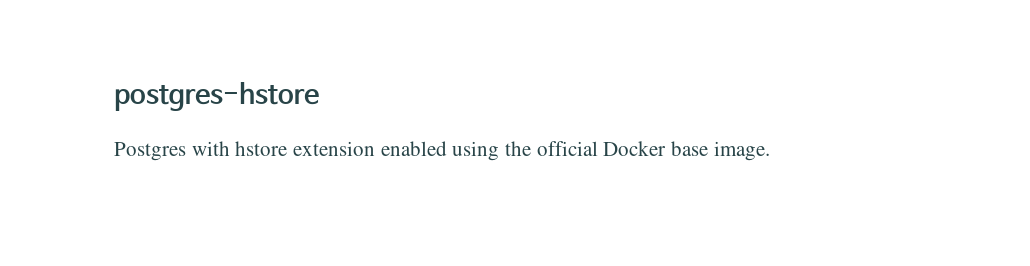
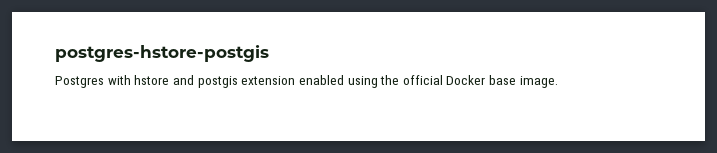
- postgres-hstore
+ postgres-hstore-postgis
- Postgres with hstore extension enabled using the official Docker base image.
+ Postgres with hstore and postgis extension enabled using the official Docker base image.

